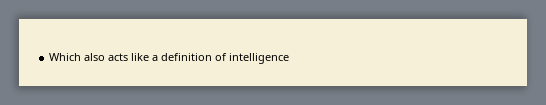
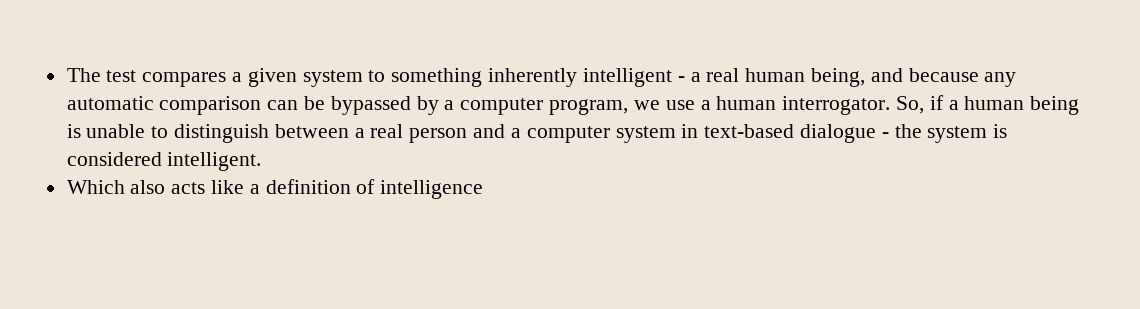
+ The test compares a given system to something inherently intelligent - a real human being, and because any automatic comparison can be bypassed by a computer program, we use a human interrogator. So, if a human being is unable to distinguish between a real person and a computer system in text-based dialogue - the system is considered intelligent.

